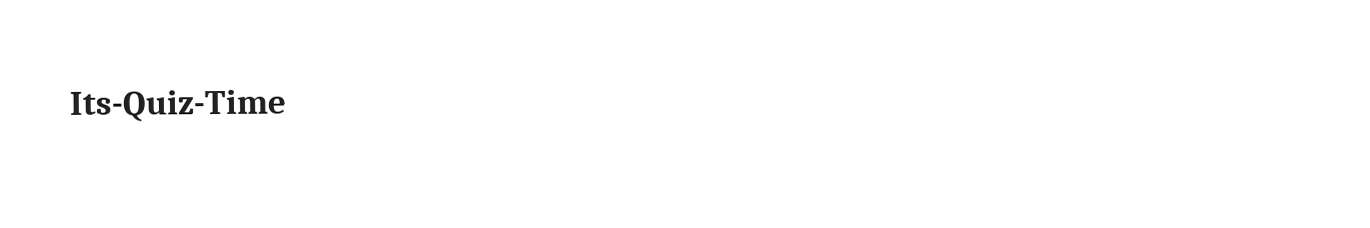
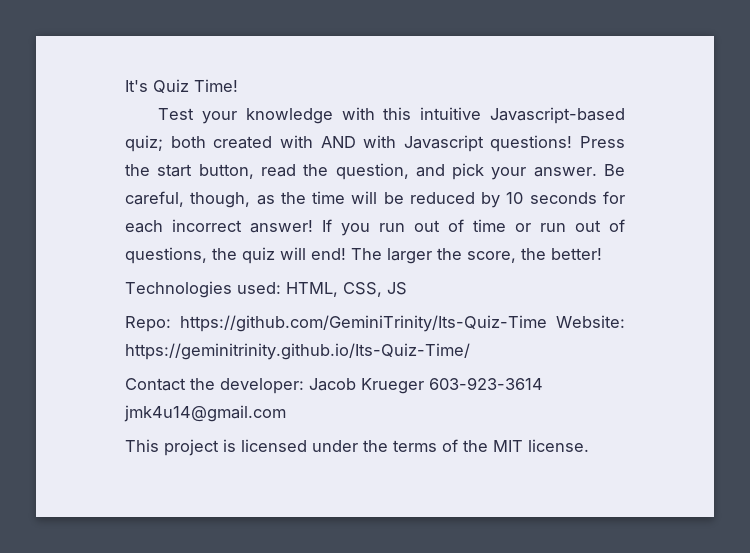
- Its-Quiz-Time
+ It's Quiz Time!
+ Test your knowledge with this intuitive Javascript-based quiz; both created with AND with Javascript questions! Press the start button, read the question, and pick your answer. Be careful, though, as the time will be reduced by 10 seconds for each incorrect answer! If you run out of time or run out of questions, the quiz will end! The larger the score, the better!
+ Technologies used: HTML, CSS, JS
+ Repo: https://github.com/GeminiTrinity/Its-Quiz-Time Website: https://geminitrinity.github.io/Its-Quiz-Time/
+ Contact the developer: Jacob Krueger 603-923-3614 jmk4u14@gmail.com
+ This project is licensed under the terms of the MIT license.

